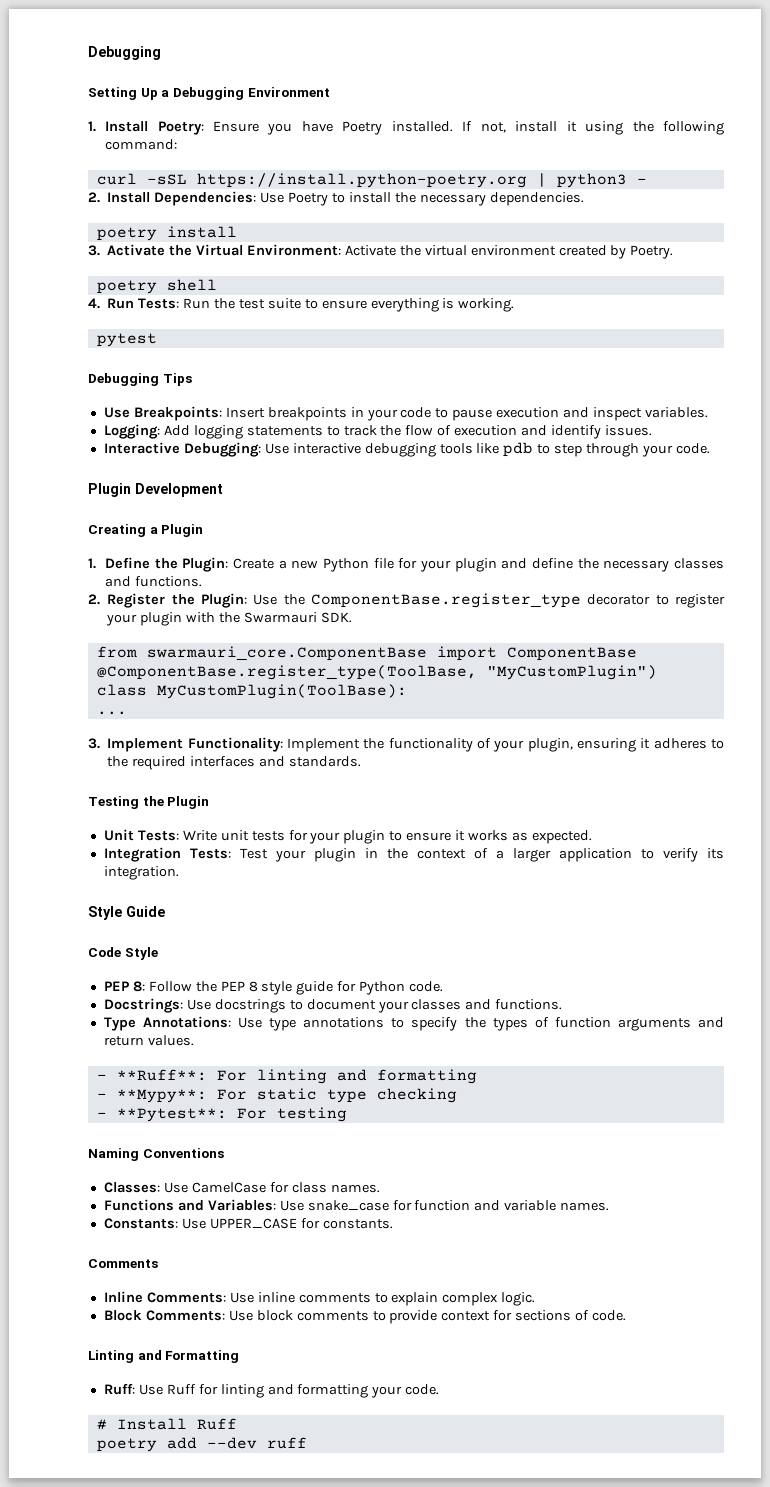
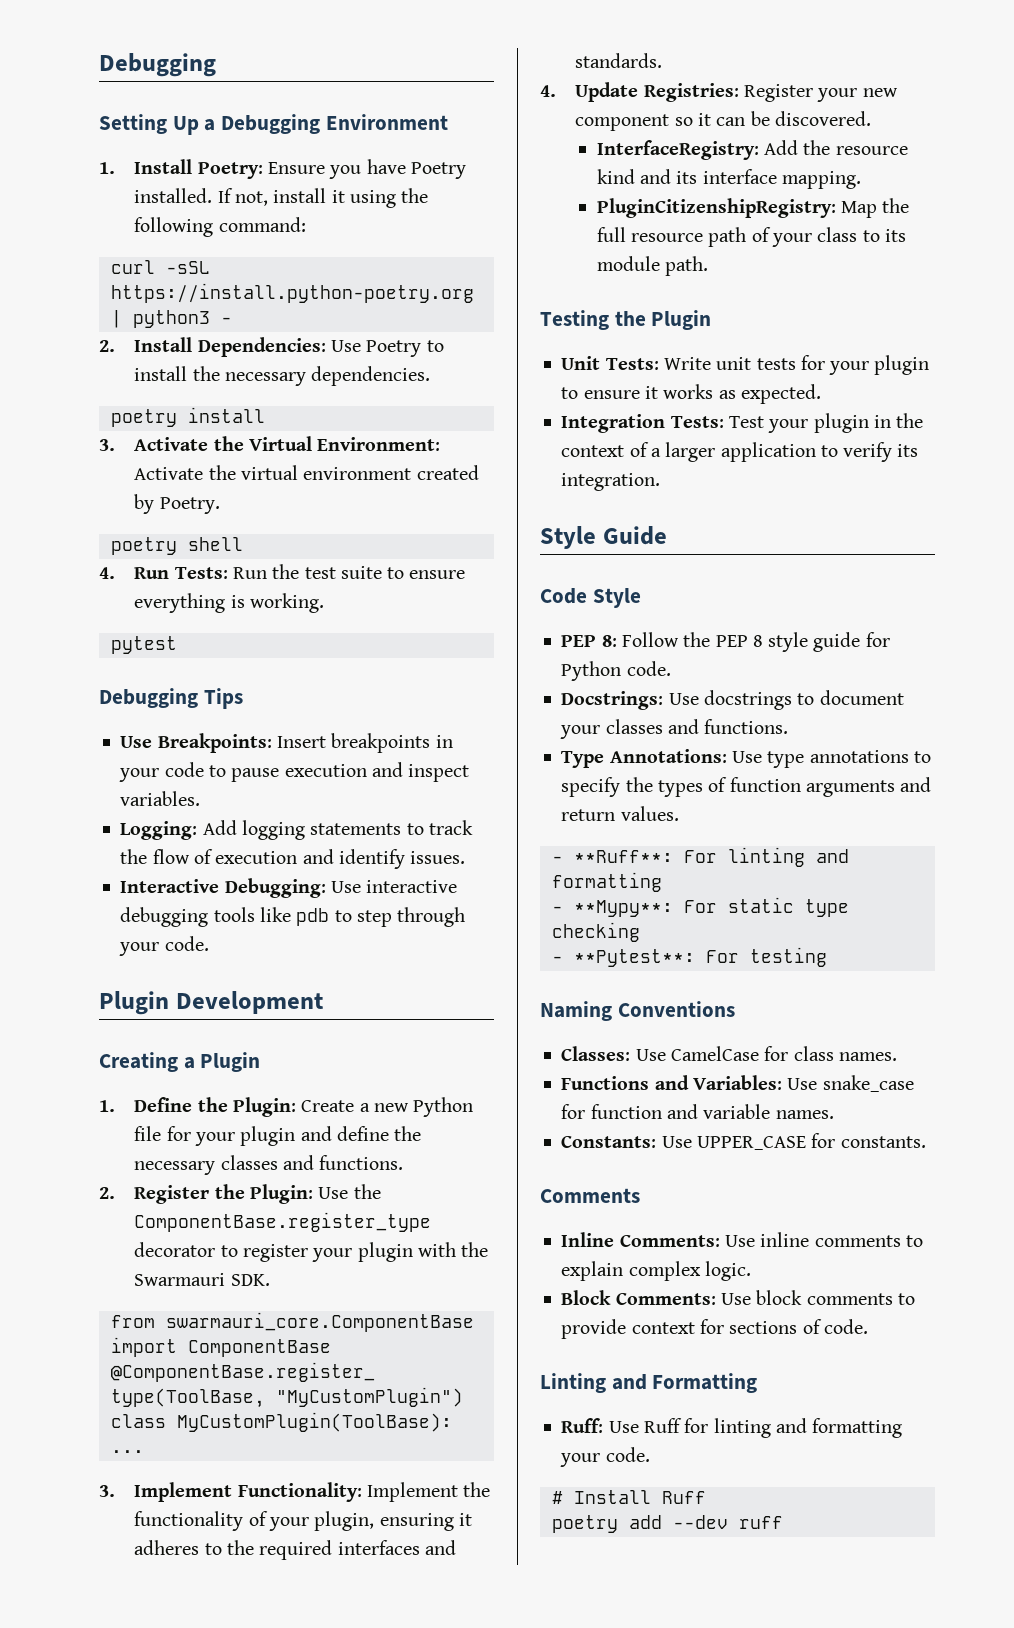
+ 4. Update Registries: Register your new component so it can be discovered.
+ InterfaceRegistry: Add the resource kind and its interface mapping.
+ PluginCitizenshipRegistry: Map the full resource path of your class to its module path.

